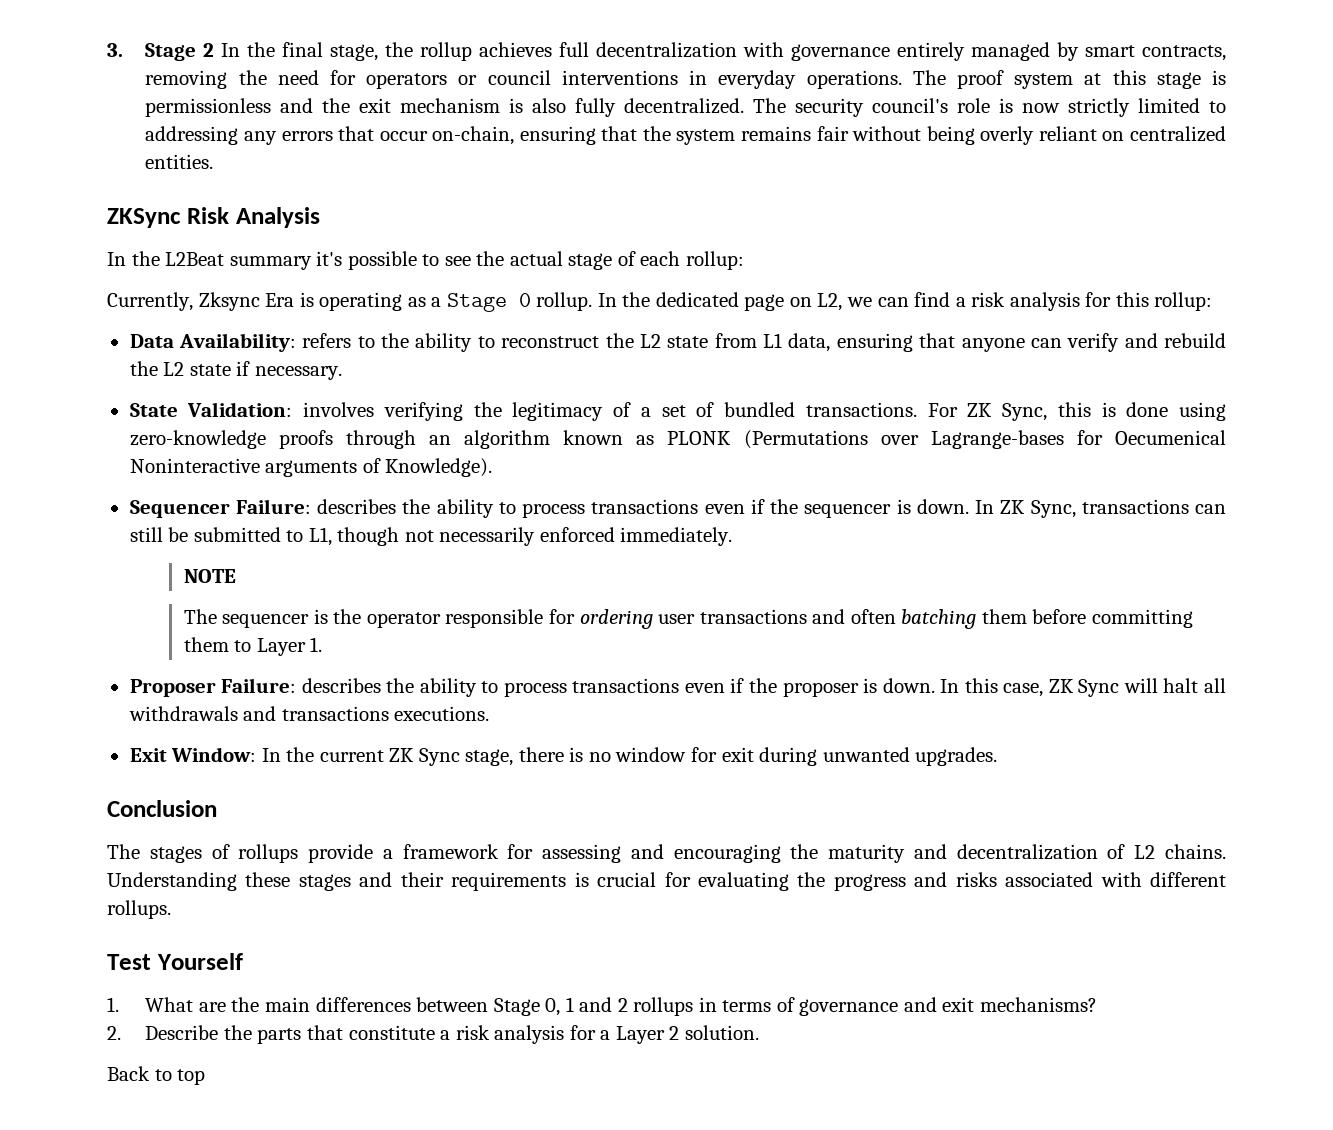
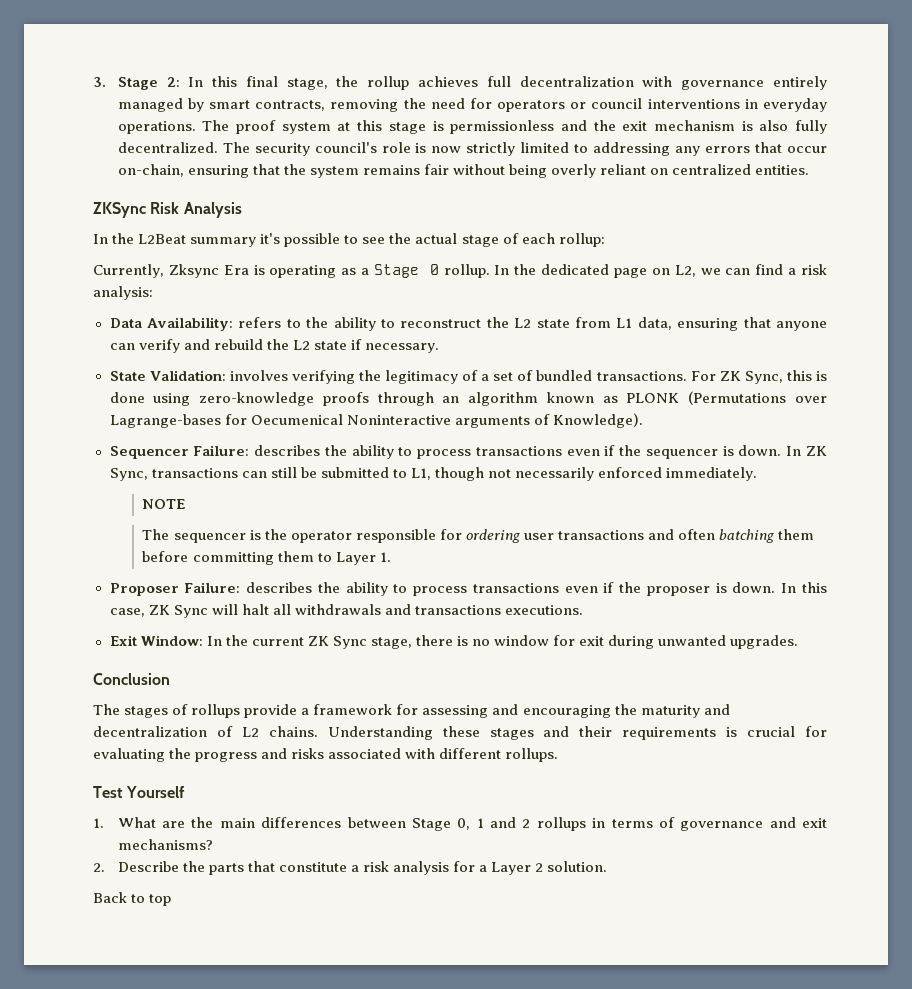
- 3. Stage 2 In the final stage, the rollup achieves full decentralization with governance entirely managed by smart contracts, removing the need for operators or council interventions in everyday operations.
+ 3. Stage 2: In this final stage, the rollup achieves full decentralization with governance entirely managed by smart contracts, removing the need for operators or council interventions in everyday operations.
- In the dedicated page on L2, we can find a risk analysis for this rollup:
+ In the dedicated page on L2, we can find a risk analysis:

